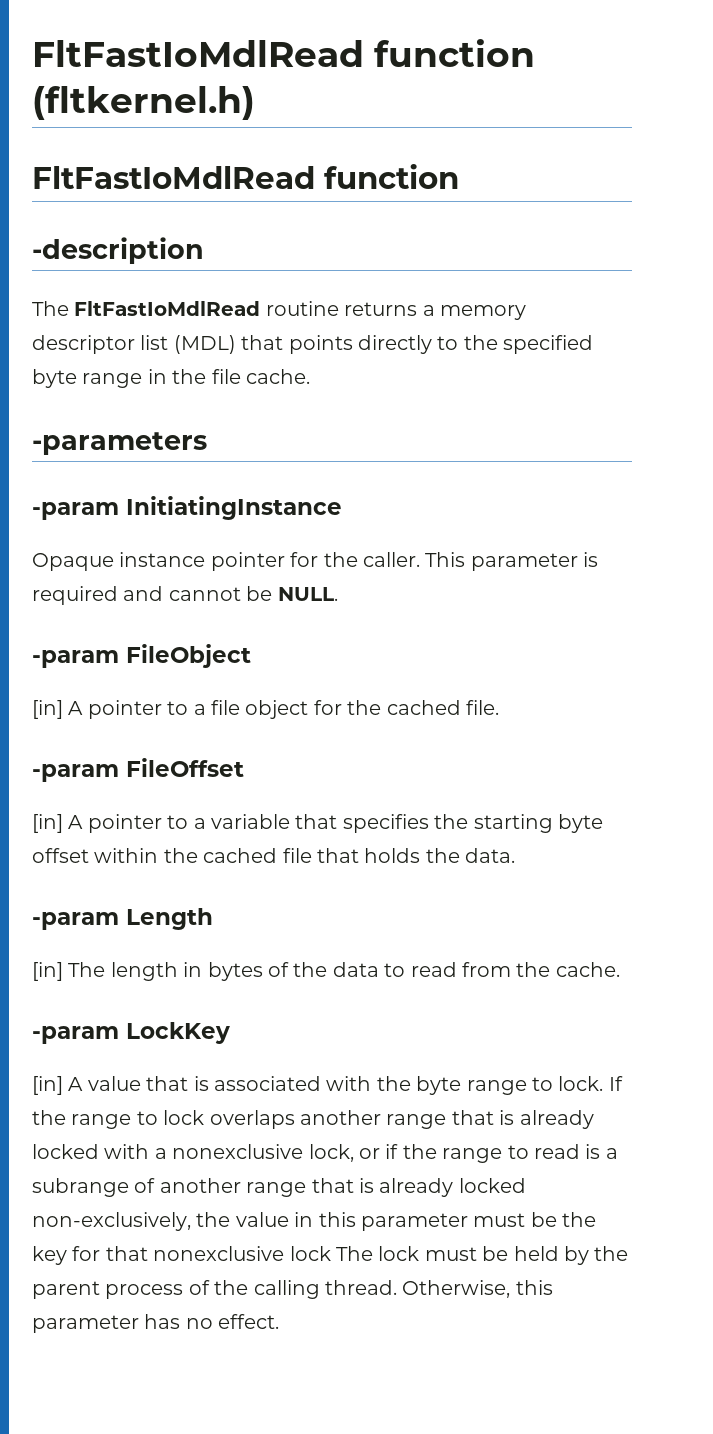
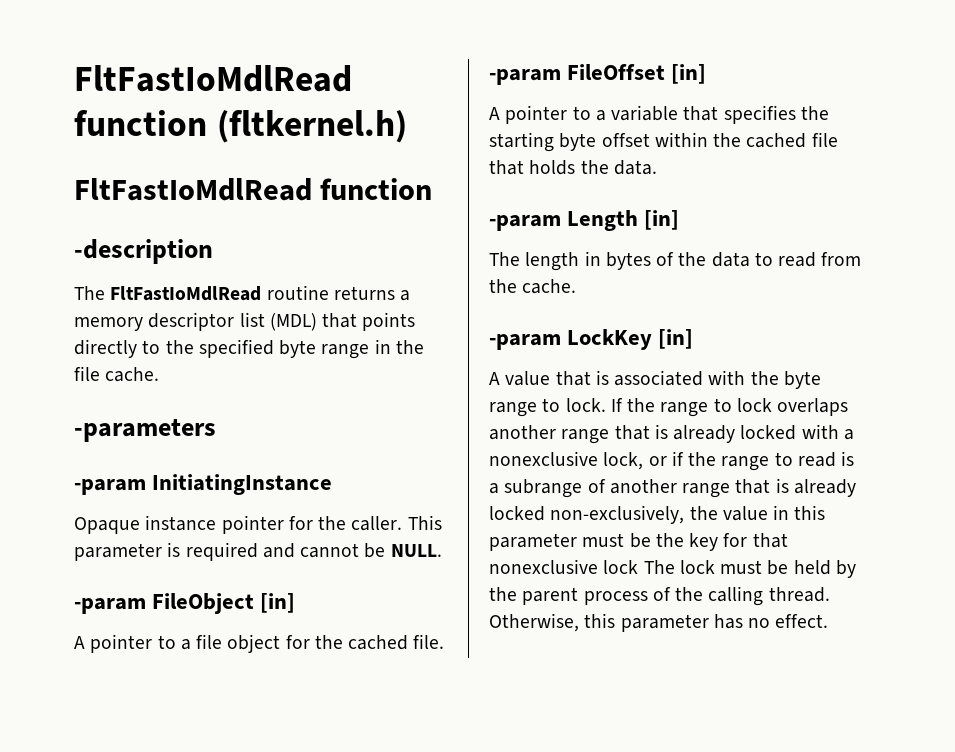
- -param FileObject
- [in] A pointer to a file object for the cached file.
+ -param FileObject [in]
+ A pointer to a file object for the cached file.
- -param FileOffset
- [in] A pointer to a variable that specifies the starting byte offset within the cached file that holds the data.
+ -param FileOffset [in]
+ A pointer to a variable that specifies the starting byte offset within the cached file that holds the data.
- -param Length
- [in] The length in bytes of the data to read from the cache.
+ -param Length [in]
+ The length in bytes of the data to read from the cache.
- -param LockKey
- [in] A value that is associated with the byte range to lock.
+ -param LockKey [in]
+ A value that is associated with the byte range to lock.

